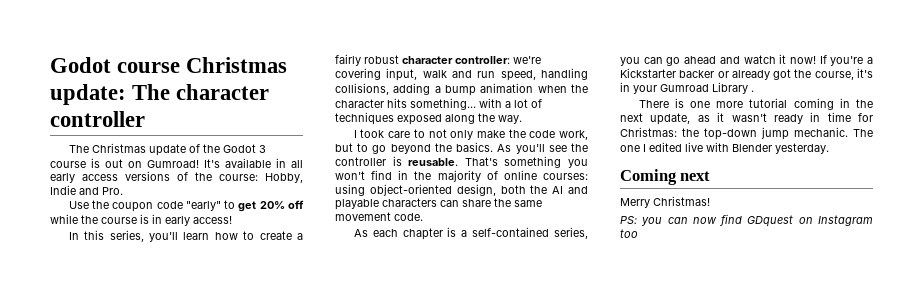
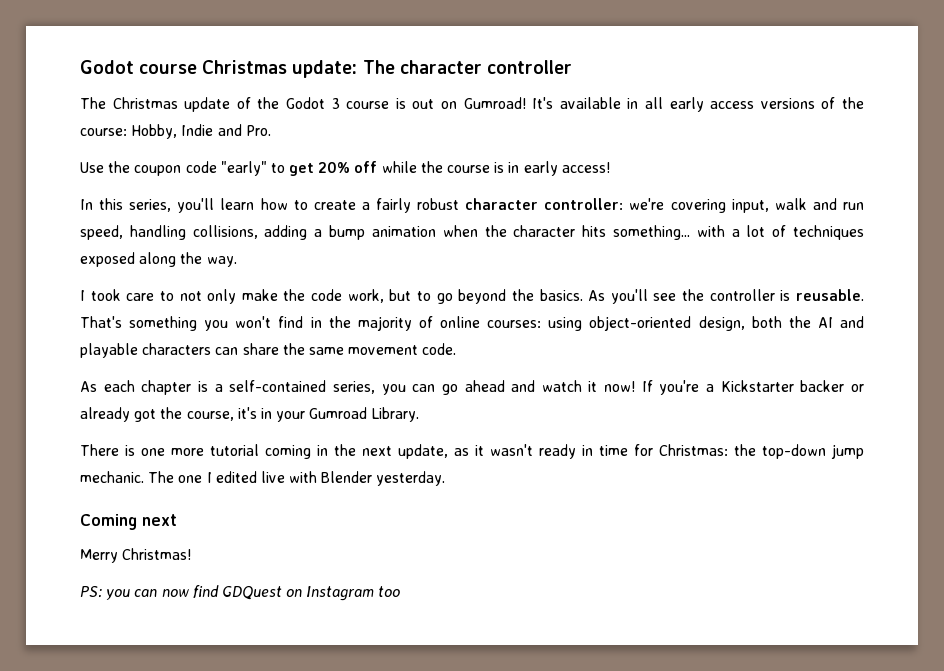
- If you're a Kickstarter backer or already got the course, it's in your Gumroad Library .
+ If you're a Kickstarter backer or already got the course, it's in your Gumroad Library.
- PS: you can now find GDquest on Instagram too
+ PS: you can now find GDQuest on Instagram too

